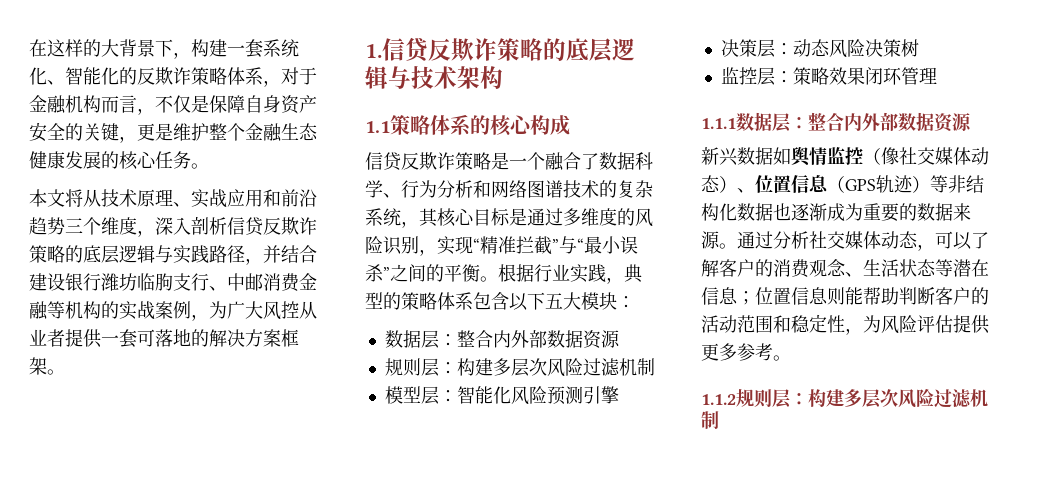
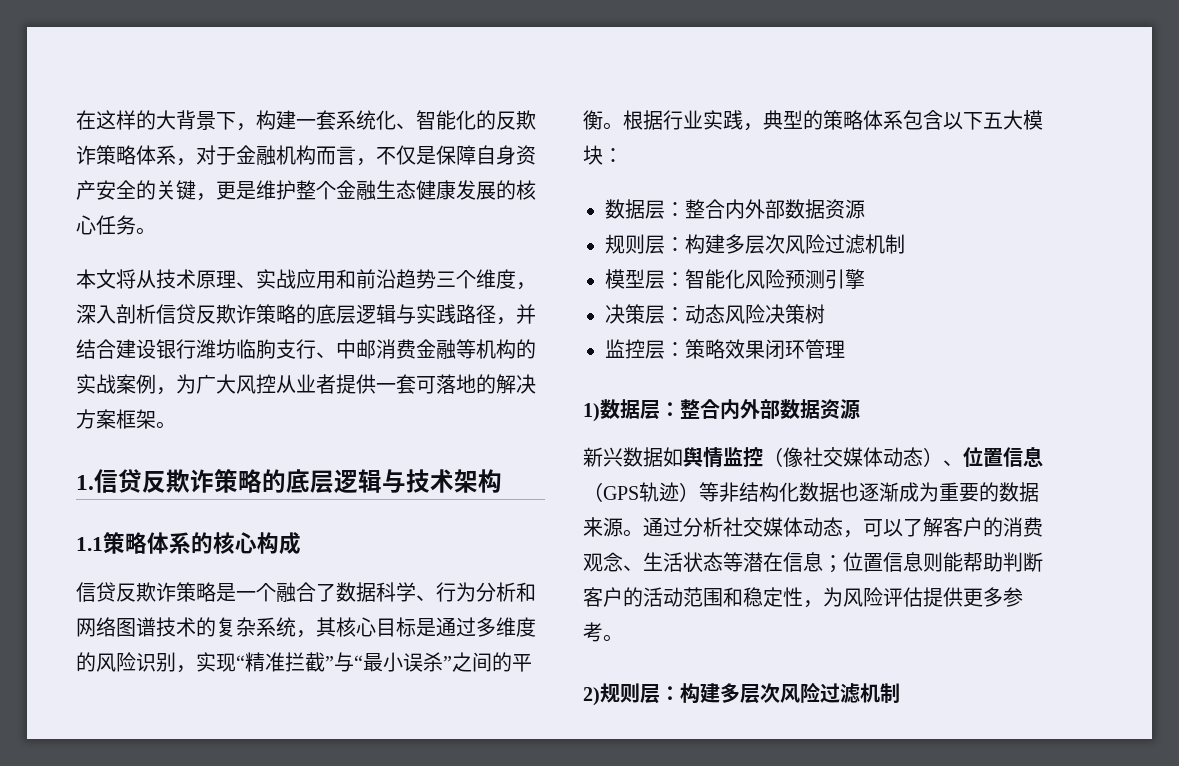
- 1.1.1数据层：整合内外部数据资源
+ 1)数据层：整合内外部数据资源
- 1.1.2规则层：构建多层次风险过滤机制
+ 2)规则层：构建多层次风险过滤机制

